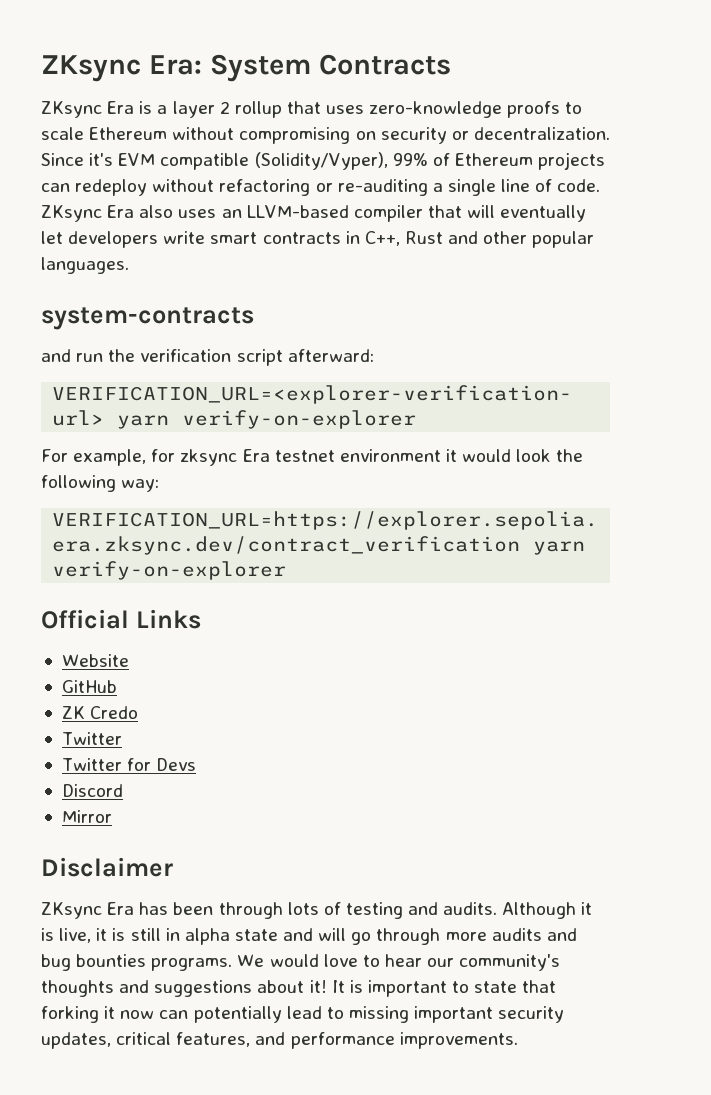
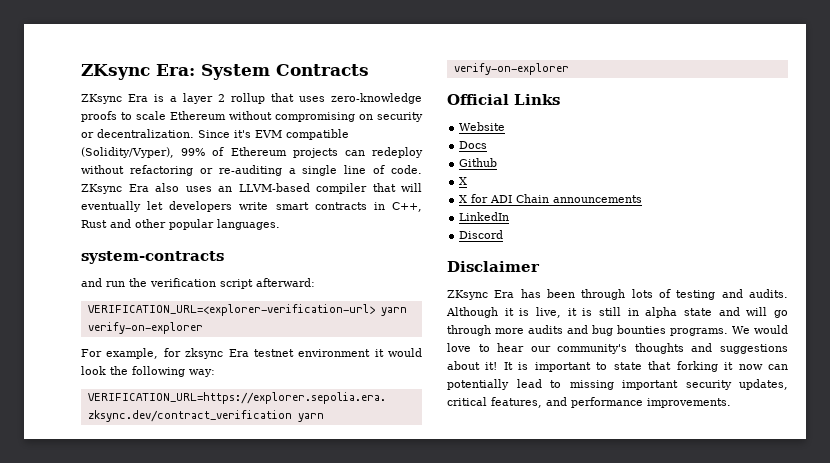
- GitHub
- ZK Credo
- Twitter
- Twitter for Devs
+ Docs
+ Github
+ X
+ X for ADI Chain announcements
+ LinkedIn
- Mirror

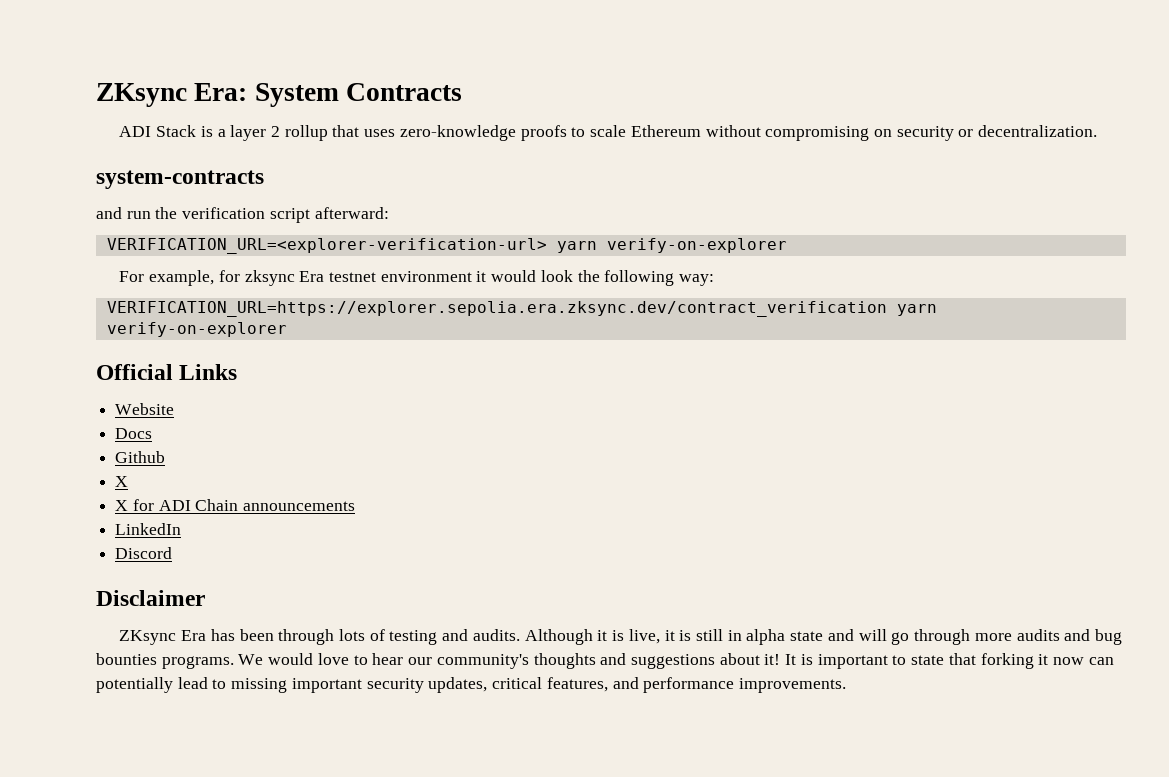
- ZKsync Era is a layer 2 rollup that uses zero-knowledge proofs to scale Ethereum without compromising on security or decentralization. Since it's EVM compatible (Solidity/Vyper), 99% of Ethereum projects can redeploy without refactoring or re-auditing a single line of code. ZKsync Era also uses an LLVM-based compiler that will eventually let developers write smart contracts in C++, Rust and other popular languages.
+ ADI Stack is a layer 2 rollup that uses zero-knowledge proofs to scale Ethereum without compromising on security or decentralization.

